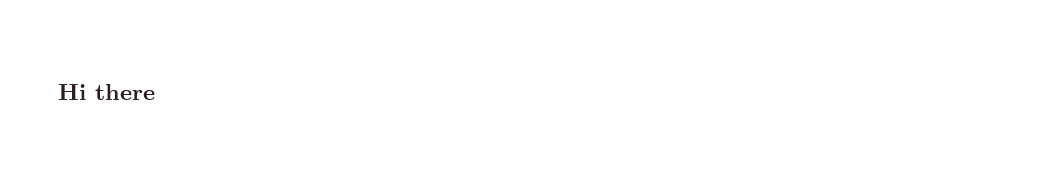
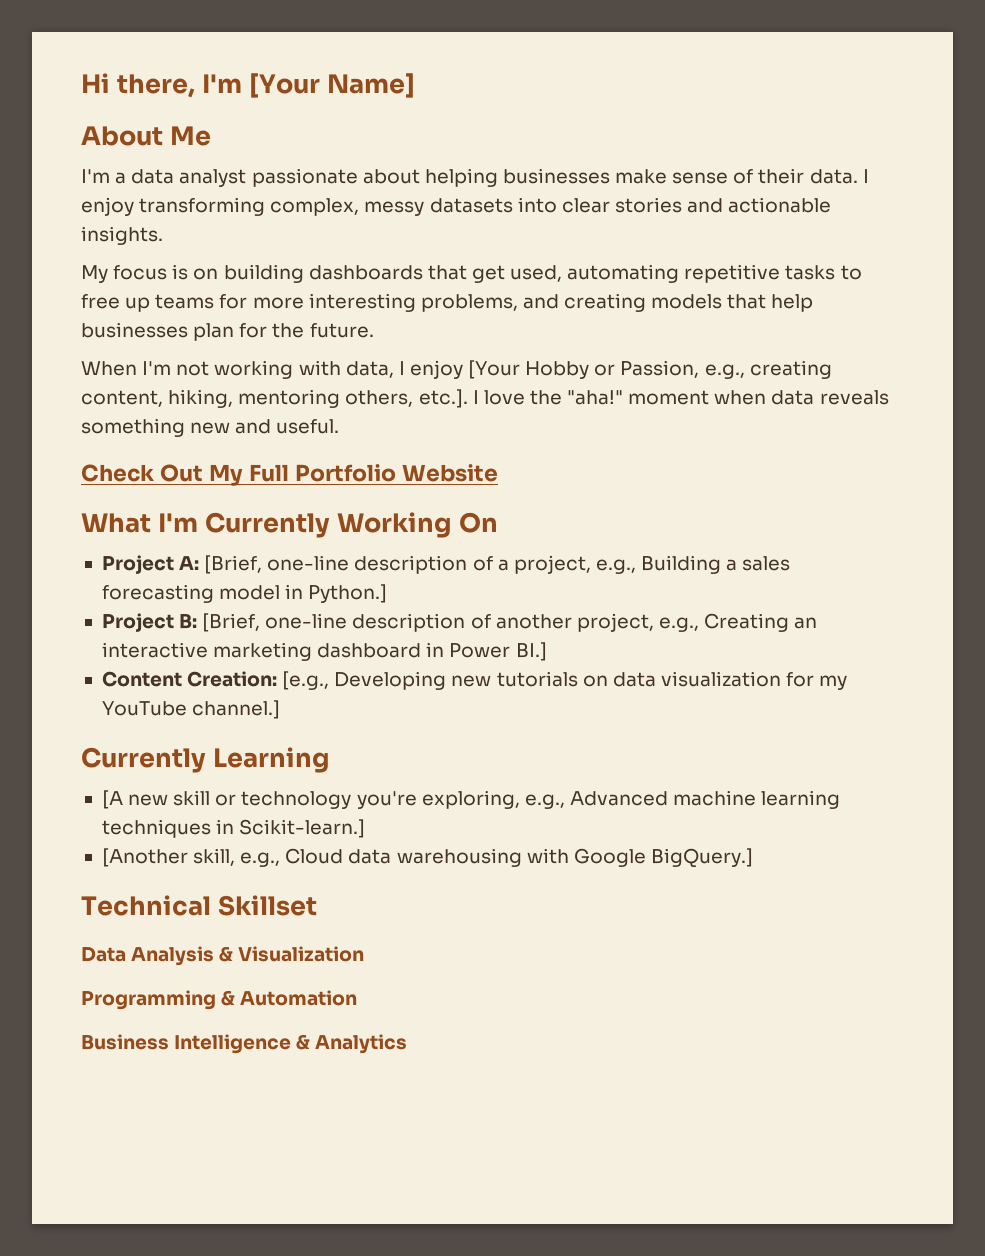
- Hi there
+ Hi there, I'm [Your Name]
+ About Me
+ I'm a data analyst passionate about helping businesses make sense of their data. I enjoy transforming complex, messy datasets into clear stories and actionable insights.
+ My focus is on building dashboards that get used, automating repetitive tasks to free up teams for more interesting problems, and creating models that help businesses plan for the future.
+ When I'm not working with data, I enjoy [Your Hobby or Passion, e.g., creating content, hiking, mentoring others, etc.]. I love the "aha!" moment when data reveals something new and useful.
+ Check Out My Full Portfolio Website
+ What I'm Currently Working On
+ Project A: [Brief, one-line description of a project, e.g., Building a sales forecasting model in Python.]
+ Project B: [Brief, one-line description of another project, e.g., Creating an interactive marketing dashboard in Power BI.]
+ Content Creation: [e.g., Developing new tutorials on data visualization for my YouTube channel.]
+ Currently Learning
+ [A new skill or technology you're exploring, e.g., Advanced machine learning techniques in Scikit-learn.]
+ [Another skill, e.g., Cloud data warehousing with Google BigQuery.]
+ Technical Skillset
+ Data Analysis & Visualization
+ Programming & Automation
+ Business Intelligence & Analytics

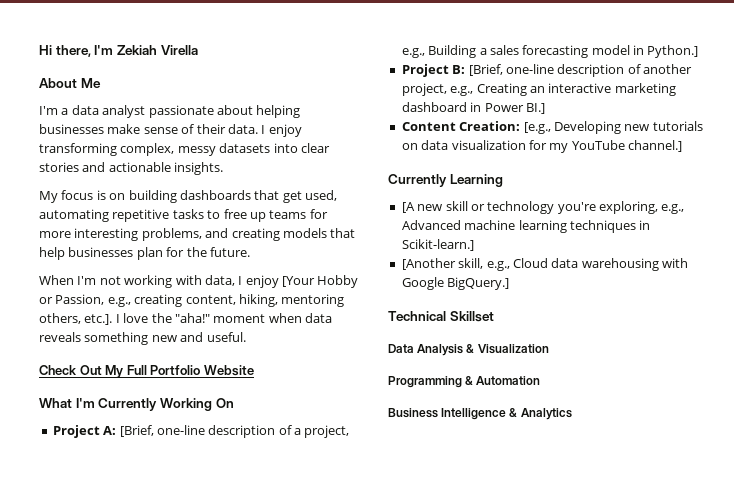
- Hi there, I'm [Your Name]
+ Hi there, I'm Zekiah Virella

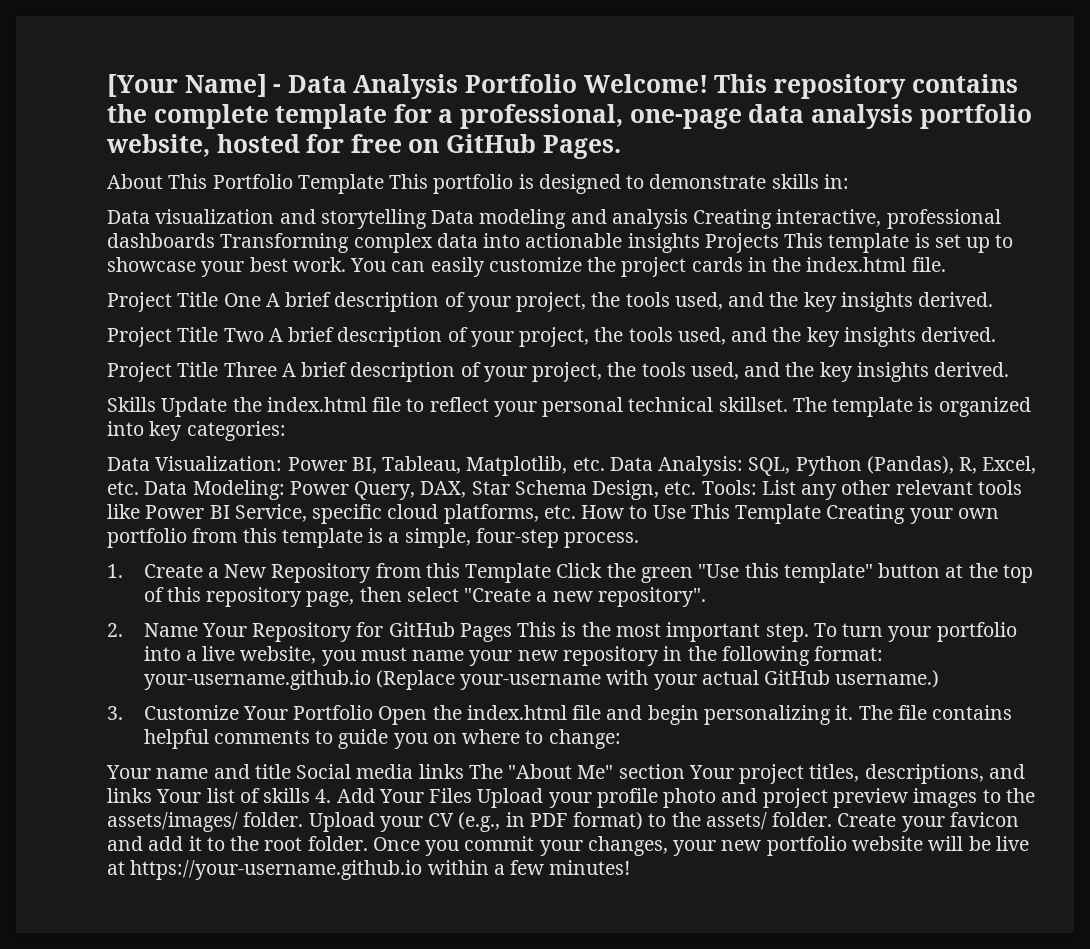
- Hi there, I'm Zekiah Virella
- About Me
- I'm a data analyst passionate about helping businesses make sense of their data. I enjoy transforming complex, messy datasets into clear stories and actionable insights.
- My focus is on building dashboards that get used, automating repetitive tasks to free up teams for more interesting problems, and creating models that help businesses plan for the future.
- When I'm not working with data, I enjoy [Your Hobby or Passion, e.g., creating content, hiking, mentoring others, etc.]. I love the "aha!" moment when data reveals something new and useful.
- Check Out My Full Portfolio Website
- What I'm Currently Working On
- Project A: [Brief, one-line description of a project, e.g., Building a sales forecasting model in Python.]
- Project B: [Brief, one-line description of another project, e.g., Creating an interactive marketing dashboard in Power BI.]
- Content Creation: [e.g., Developing new tutorials on data visualization for my YouTube channel.]
- Currently Learning
- [A new skill or technology you're exploring, e.g., Advanced machine learning techniques in Scikit-learn.]
- [Another skill, e.g., Cloud data warehousing with Google BigQuery.]
- Technical Skillset
- Data Analysis & Visualization
- Programming & Automation
- Business Intelligence & Analytics
+ [Your Name] - Data Analysis Portfolio Welcome! This repository contains the complete template for a professional, one-page data analysis portfolio website, hosted for free on GitHub Pages.
+ About This Portfolio Template This portfolio is designed to demonstrate skills in:
+ Data visualization and storytelling Data modeling and analysis Creating interactive, professional dashboards Transforming complex data into actionable insights Projects This template is set up to showcase your best work. You can easily customize the project cards in the index.html file.
+ Project Title One A brief description of your project, the tools used, and the key insights derived.
+ Project Title Two A brief description of your project, the tools used, and the key insights derived.
+ Project Title Three A brief description of your project, the tools used, and the key insights derived.
+ Skills Update the index.html file to reflect your personal technical skillset. The template is organized into key categories:
+ Data Visualization: Power BI, Tableau, Matplotlib, etc. Data Analysis: SQL, Python (Pandas), R, Excel, etc. Data Modeling: Power Query, DAX, Star Schema Design, etc. Tools: List any other relevant tools like Power BI Service, specific cloud platforms, etc. How to Use This Template Creating your own portfolio from this template is a simple, four-step process.
+ 1. Create a New Repository from this Template Click the green "Use this template" button at the top of this repository page, then select "Create a new repository".
+ 2. Name Your Repository for GitHub Pages This is the most important step. To turn your portfolio into a live website, you must name your new repository in the following format: your-username.github.io (Replace your-username with your actual GitHub username.)
+ 3. Customize Your Portfolio Open the index.html file and begin personalizing it. The file contains helpful comments to guide you on where to change:
+ Your name and title Social media links The "About Me" section Your project titles, descriptions, and links Your list of skills 4. Add Your Files Upload your profile photo and project preview images to the assets/images/ folder. Upload your CV (e.g., in PDF format) to the assets/ folder. Create your favicon and add it to the root folder. Once you commit your changes, your new portfolio website will be live at https://your-username.github.io within a few minutes!

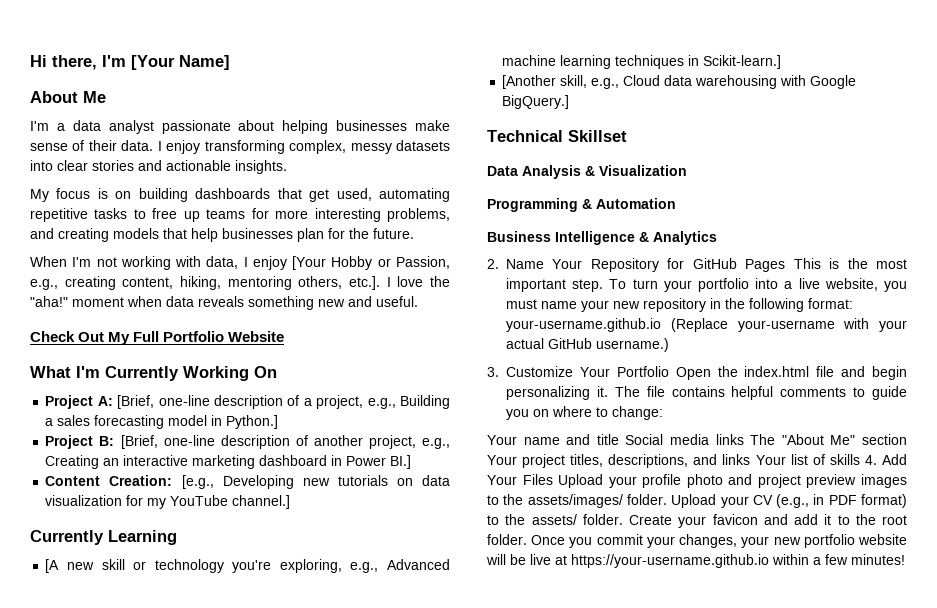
- [Your Name] - Data Analysis Portfolio Welcome! This repository contains the complete template for a professional, one-page data analysis portfolio website, hosted for free on GitHub Pages.
- About This Portfolio Template This portfolio is designed to demonstrate skills in:
- Data visualization and storytelling Data modeling and analysis Creating interactive, professional dashboards Transforming complex data into actionable insights Projects This template is set up to showcase your best work. You can easily customize the project cards in the index.html file.
- Project Title One A brief description of your project, the tools used, and the key insights derived.
- Project Title Two A brief description of your project, the tools used, and the key insights derived.
- Project Title Three A brief description of your project, the tools used, and the key insights derived.
- Skills Update the index.html file to reflect your personal technical skillset. The template is organized into key categories:
- Data Visualization: Power BI, Tableau, Matplotlib, etc. Data Analysis: SQL, Python (Pandas), R, Excel, etc. Data Modeling: Power Query, DAX, Star Schema Design, etc. Tools: List any other relevant tools like Power BI Service, specific cloud platforms, etc. How to Use This Template Creating your own portfolio from this template is a simple, four-step process.
- 1. Create a New Repository from this Template Click the green "Use this template" button at the top of this repository page, then select "Create a new repository".
+ Hi there, I'm [Your Name]
+ About Me
+ I'm a data analyst passionate about helping businesses make sense of their data. I enjoy transforming complex, messy datasets into clear stories and actionable insights.
+ My focus is on building dashboards that get used, automating repetitive tasks to free up teams for more interesting problems, and creating models that help businesses plan for the future.
+ When I'm not working with data, I enjoy [Your Hobby or Passion, e.g., creating content, hiking, mentoring others, etc.]. I love the "aha!" moment when data reveals something new and useful.
+ Check Out My Full Portfolio Website
+ What I'm Currently Working On
+ Project A: [Brief, one-line description of a project, e.g., Building a sales forecasting model in Python.]
+ Project B: [Brief, one-line description of another project, e.g., Creating an interactive marketing dashboard in Power BI.]
+ Content Creation: [e.g., Developing new tutorials on data visualization for my YouTube channel.]
+ Currently Learning
+ [A new skill or technology you're exploring, e.g., Advanced machine learning techniques in Scikit-learn.]
+ [Another skill, e.g., Cloud data warehousing with Google BigQuery.]
+ Technical Skillset
+ Data Analysis & Visualization
+ Programming & Automation
+ Business Intelligence & Analytics

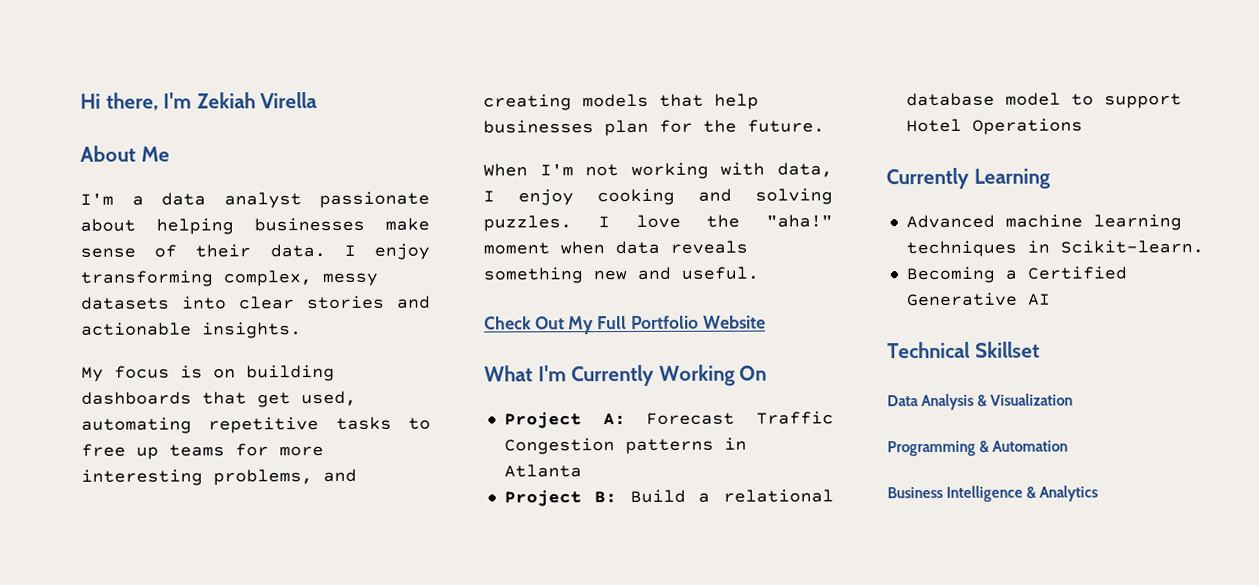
- Hi there, I'm [Your Name]
+ Hi there, I'm Zekiah Virella
- When I'm not working with data, I enjoy [Your Hobby or Passion, e.g., creating content, hiking, mentoring others, etc.]. I love the "aha!" moment when data reveals something new and useful.
+ When I'm not working with data, I enjoy cooking and solving puzzles. I love the "aha!" moment when data reveals something new and useful.
- Project A: [Brief, one-line description of a project, e.g., Building a sales forecasting model in Python.]
- Project B: [Brief, one-line description of another project, e.g., Creating an interactive marketing dashboard in Power BI.]
- Content Creation: [e.g., Developing new tutorials on data visualization for my YouTube channel.]
+ Project A: Forecast Traffic Congestion patterns in Atlanta
+ Project B: Build a relational database model to support Hotel Operations
  Currently Learning
- [A new skill or technology you're exploring, e.g., Advanced machine learning techniques in Scikit-learn.]
- [Another skill, e.g., Cloud data warehousing with Google BigQuery.]
+ Advanced machine learning techniques in Scikit-learn.
+ Becoming a Certified Generative AI
- 2. Name Your Repository for GitHub Pages This is the most important step. To turn your portfolio into a live website, you must name your new repository in the following format: your-username.github.io (Replace your-username with your actual GitHub username.)
- 3. Customize Your Portfolio Open the index.html file and begin personalizing it. The file contains helpful comments to guide you on where to change:
- Your name and title Social media links The "About Me" section Your project titles, descriptions, and links Your list of skills 4. Add Your Files Upload your profile photo and project preview images to the assets/images/ folder. Upload your CV (e.g., in PDF format) to the assets/ folder. Create your favicon and add it to the root folder. Once you commit your changes, your new portfolio website will be live at https://your-username.github.io within a few minutes!

